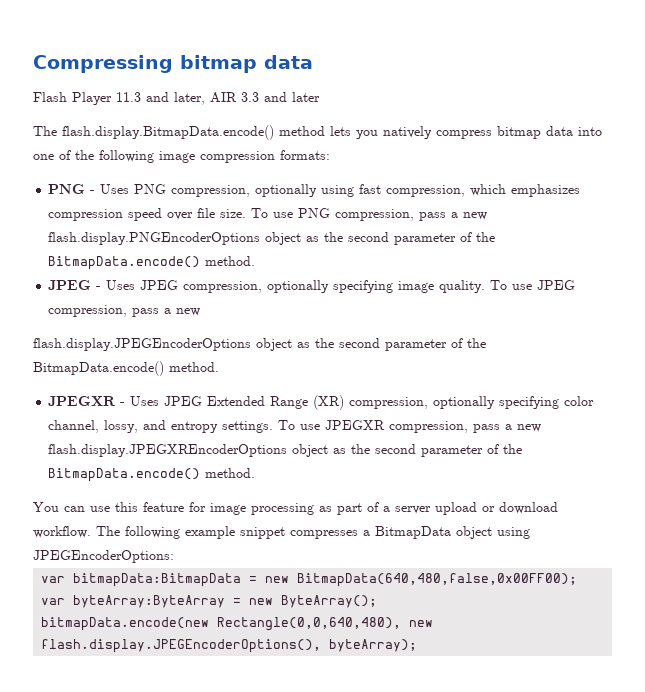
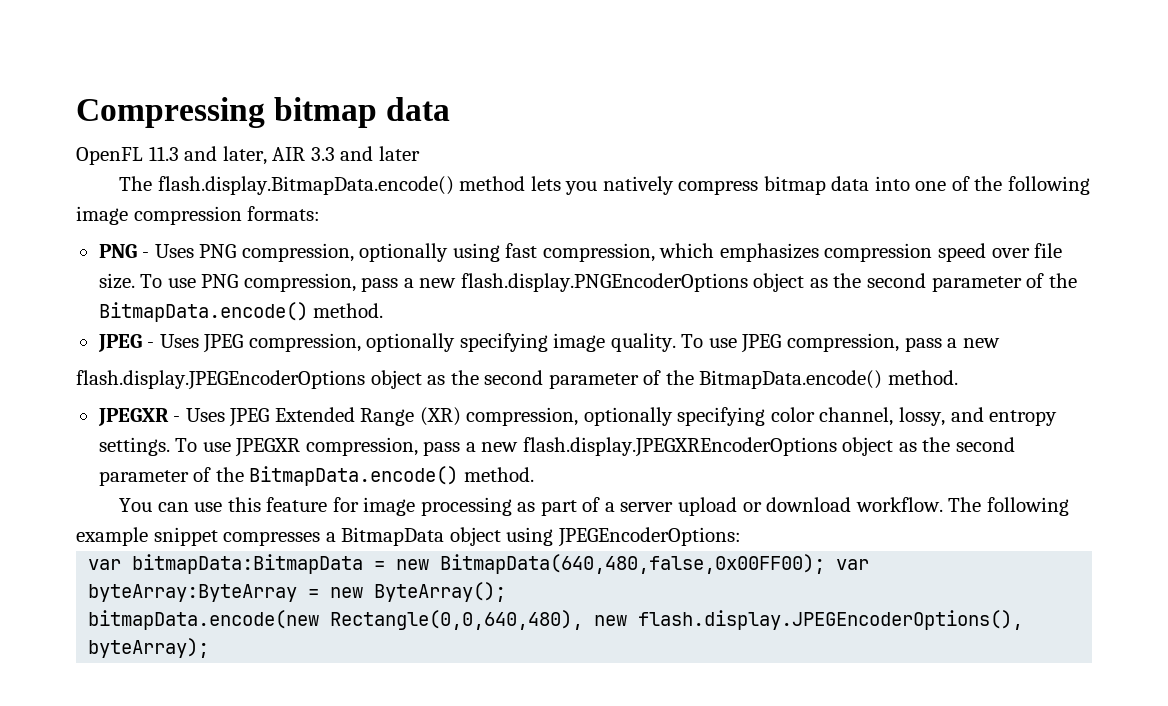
- Flash Player 11.3 and later, AIR 3.3 and later
+ OpenFL 11.3 and later, AIR 3.3 and later

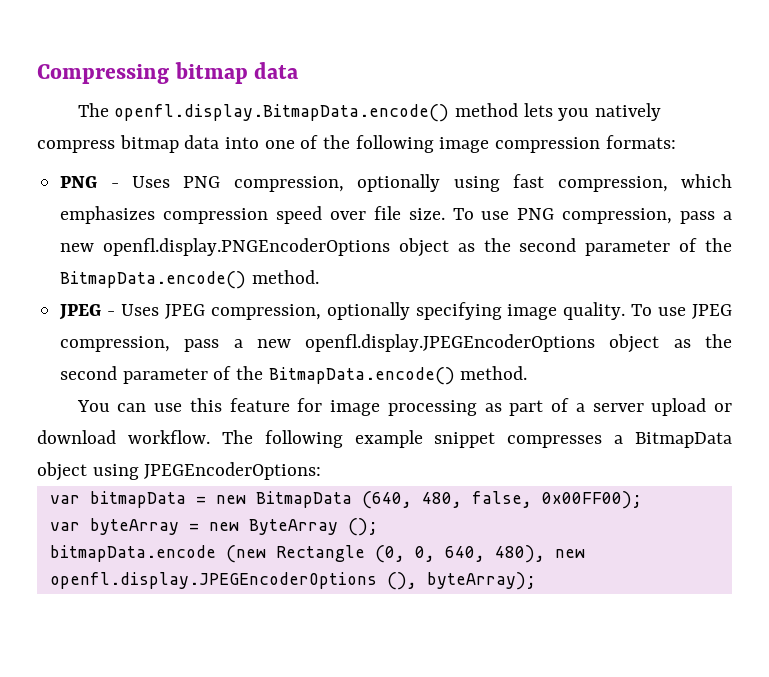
- OpenFL 11.3 and later, AIR 3.3 and later
- The flash.display.BitmapData.encode() method lets you natively compress bitmap data into one of the following image compression formats:
+ The openfl.display.BitmapData.encode() method lets you natively compress bitmap data into one of the following image compression formats:
- To use PNG compression, pass a new flash.display.PNGEncoderOptions object as the second parameter of the BitmapData.encode() method.
+ To use PNG compression, pass a new openfl.display.PNGEncoderOptions object as the second parameter of the BitmapData.encode() method.
- To use JPEG compression, pass a new
- flash.display.JPEGEncoderOptions object as the second parameter of the BitmapData.encode() method.
- JPEGXR - Uses JPEG Extended Range (XR) compression, optionally specifying color channel, lossy, and entropy settings. To use JPEGXR compression, pass a new flash.display.JPEGXREncoderOptions object as the second parameter of the BitmapData.encode() method.
+ To use JPEG compression, pass a new openfl.display.JPEGEncoderOptions object as the second parameter of the BitmapData.encode() method.
- var bitmapData:BitmapData = new BitmapData(640,480,false,0x00FF00); var byteArray:ByteArray = new ByteArray();
- bitmapData.encode(new Rectangle(0,0,640,480), new flash.display.JPEGEncoderOptions(), byteArray);
+ var bitmapData = new BitmapData (640, 480, false, 0x00FF00);
+ var byteArray = new ByteArray ();
+ bitmapData.encode (new Rectangle (0, 0, 640, 480), new openfl.display.JPEGEncoderOptions (), byteArray);

